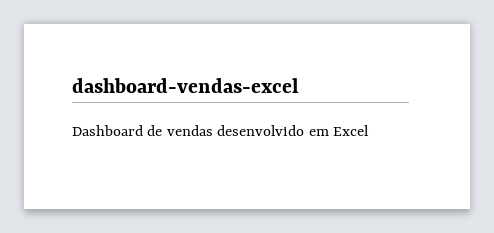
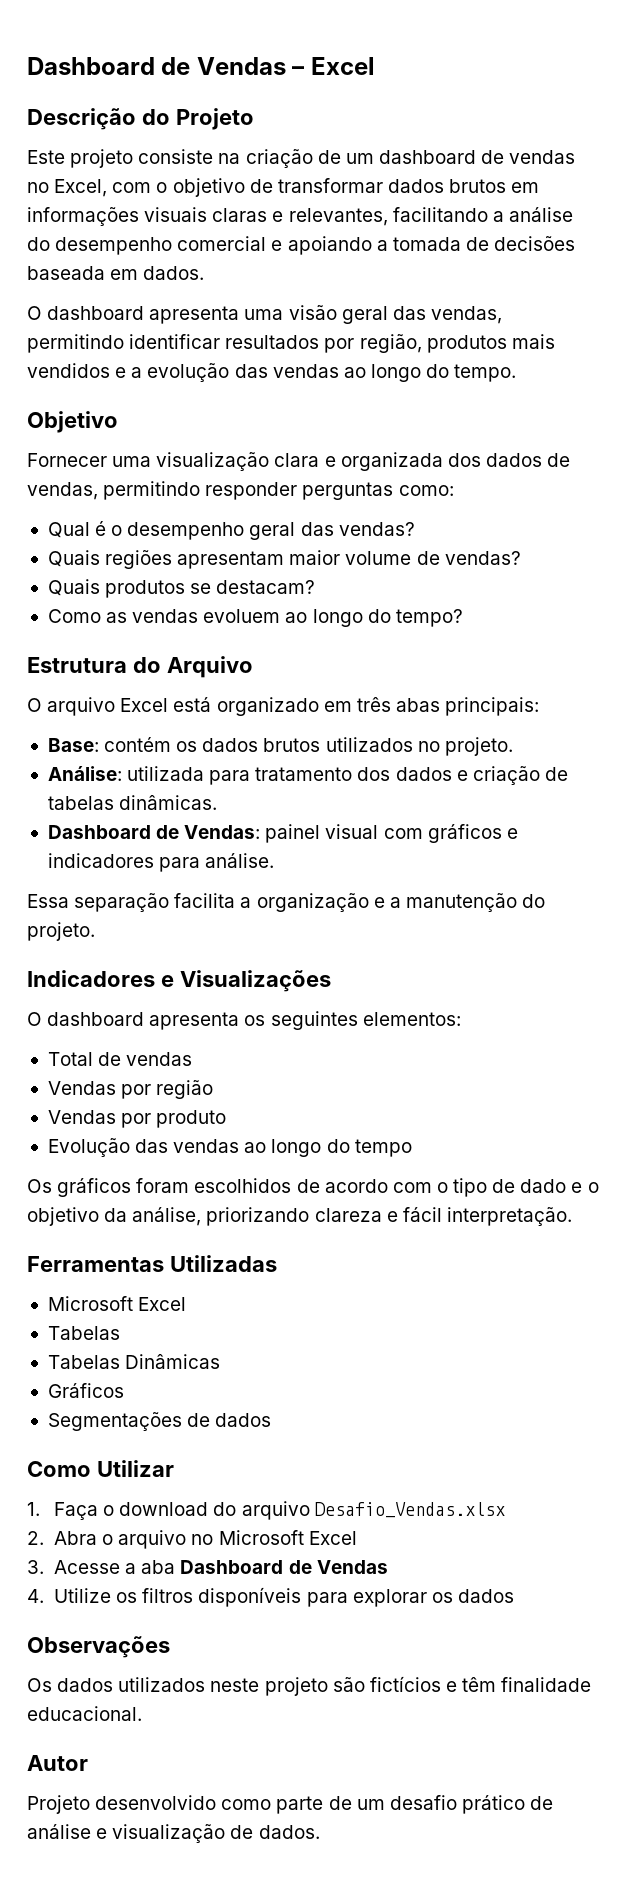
- dashboard-vendas-excel
- Dashboard de vendas desenvolvido em Excel
+ Dashboard de Vendas – Excel
+ Descrição do Projeto
+ Este projeto consiste na criação de um dashboard de vendas no Excel, com o objetivo de transformar dados brutos em informações visuais claras e relevantes, facilitando a análise do desempenho comercial e apoiando a tomada de decisões baseada em dados.
+ O dashboard apresenta uma visão geral das vendas, permitindo identificar resultados por região, produtos mais vendidos e a evolução das vendas ao longo do tempo.
+ Objetivo
+ Fornecer uma visualização clara e organizada dos dados de vendas, permitindo responder perguntas como:
+ Qual é o desempenho geral das vendas?
+ Quais regiões apresentam maior volume de vendas?
+ Quais produtos se destacam?
+ Como as vendas evoluem ao longo do tempo?
+ Estrutura do Arquivo
+ O arquivo Excel está organizado em três abas principais:
+ Base: contém os dados brutos utilizados no projeto.
+ Análise: utilizada para tratamento dos dados e criação de tabelas dinâmicas.
+ Dashboard de Vendas: painel visual com gráficos e indicadores para análise.
+ Essa separação facilita a organização e a manutenção do projeto.
+ Indicadores e Visualizações
+ O dashboard apresenta os seguintes elementos:
+ Total de vendas
+ Vendas por região
+ Vendas por produto
+ Evolução das vendas ao longo do tempo
+ Os gráficos foram escolhidos de acordo com o tipo de dado e o objetivo da análise, priorizando clareza e fácil interpretação.
+ Ferramentas Utilizadas
+ Microsoft Excel
+ Tabelas
+ Tabelas Dinâmicas
+ Gráficos
+ Segmentações de dados
+ Como Utilizar
+ 1. Faça o download do arquivo Desafio_Vendas.xlsx
+ 2. Abra o arquivo no Microsoft Excel
+ 3. Acesse a aba Dashboard de Vendas
+ 4. Utilize os filtros disponíveis para explorar os dados
+ Observações
+ Os dados utilizados neste projeto são fictícios e têm finalidade educacional.
+ Autor
+ Projeto desenvolvido como parte de um desafio prático de análise e visualização de dados.

